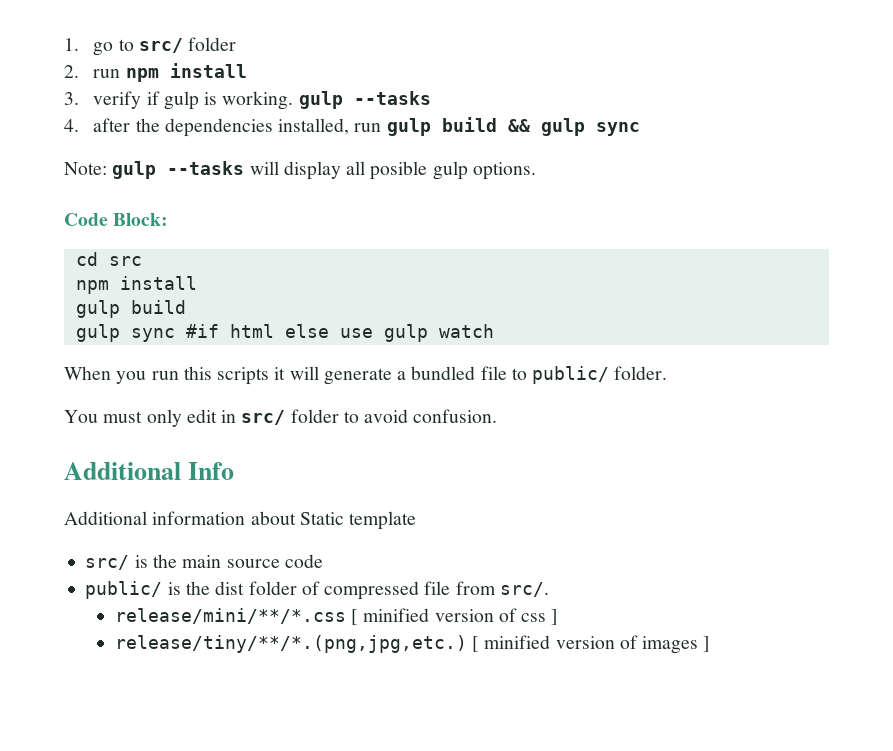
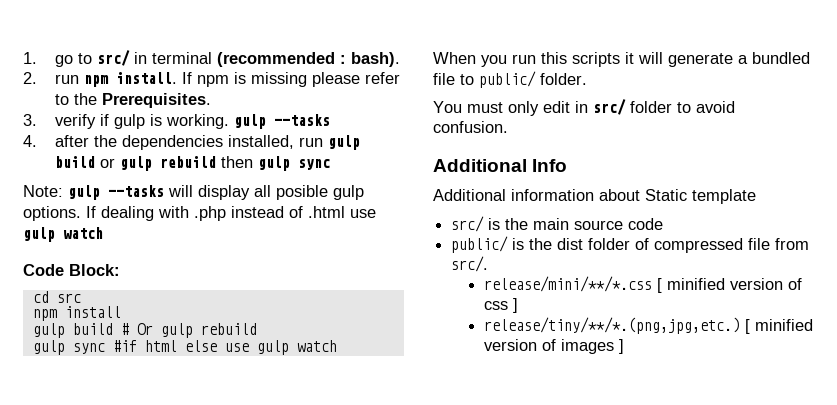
- 1. go to src/ folder
- 2. run npm install
+ 1. go to src/ in terminal (recommended : bash).
+ 2. run npm install. If npm is missing please refer to the Prerequisites.
- 4. after the dependencies installed, run gulp build && gulp sync
+ 4. after the dependencies installed, run gulp build or gulp rebuild then gulp sync
+ If dealing with .php instead of .html use gulp watch
  cd src
  npm install
- gulp build
+ gulp build # Or gulp rebuild

